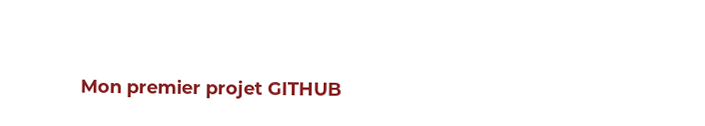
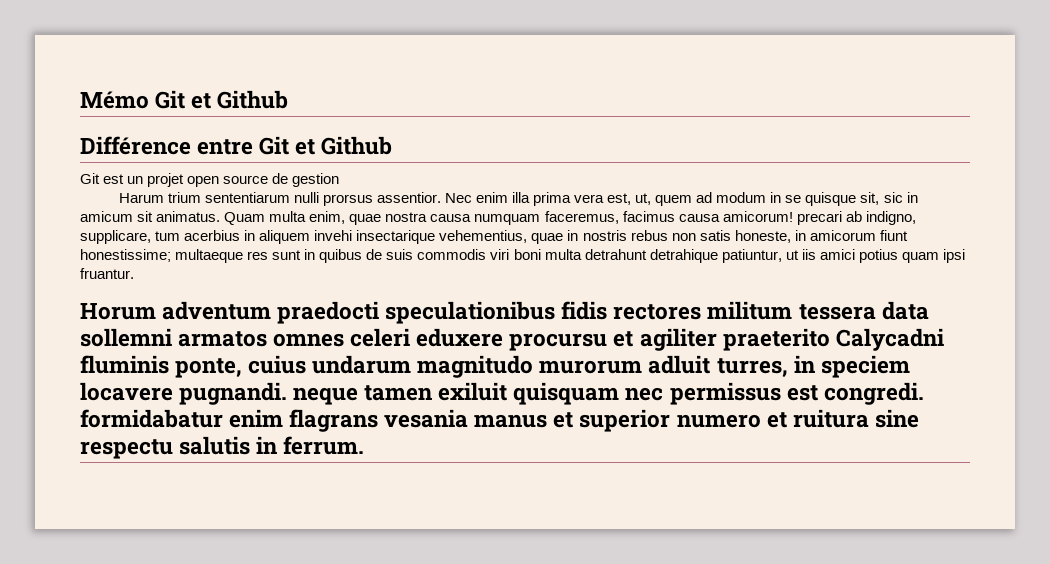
- Mon premier projet GITHUB
+ Mémo Git et Github
+ Différence entre Git et Github
+ Git est un projet open source de gestion
+ Harum trium sententiarum nulli prorsus assentior. Nec enim illa prima vera est, ut, quem ad modum in se quisque sit, sic in amicum sit animatus. Quam multa enim, quae nostra causa numquam faceremus, facimus causa amicorum! precari ab indigno, supplicare, tum acerbius in aliquem invehi insectarique vehementius, quae in nostris rebus non satis honeste, in amicorum fiunt honestissime; multaeque res sunt in quibus de suis commodis viri boni multa detrahunt detrahique patiuntur, ut iis amici potius quam ipsi fruantur.
+ Horum adventum praedocti speculationibus fidis rectores militum tessera data sollemni armatos omnes celeri eduxere procursu et agiliter praeterito Calycadni fluminis ponte, cuius undarum magnitudo murorum adluit turres, in speciem locavere pugnandi. neque tamen exiluit quisquam nec permissus est congredi. formidabatur enim flagrans vesania manus et superior numero et ruitura sine respectu salutis in ferrum.

